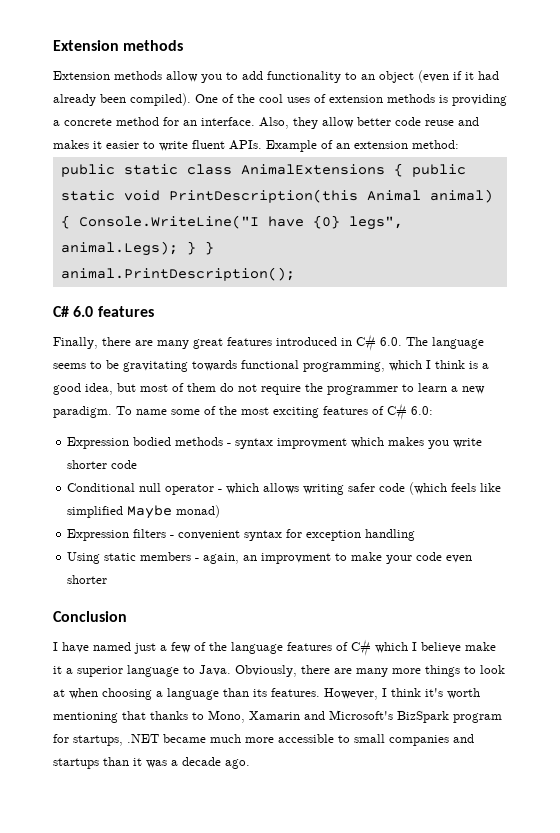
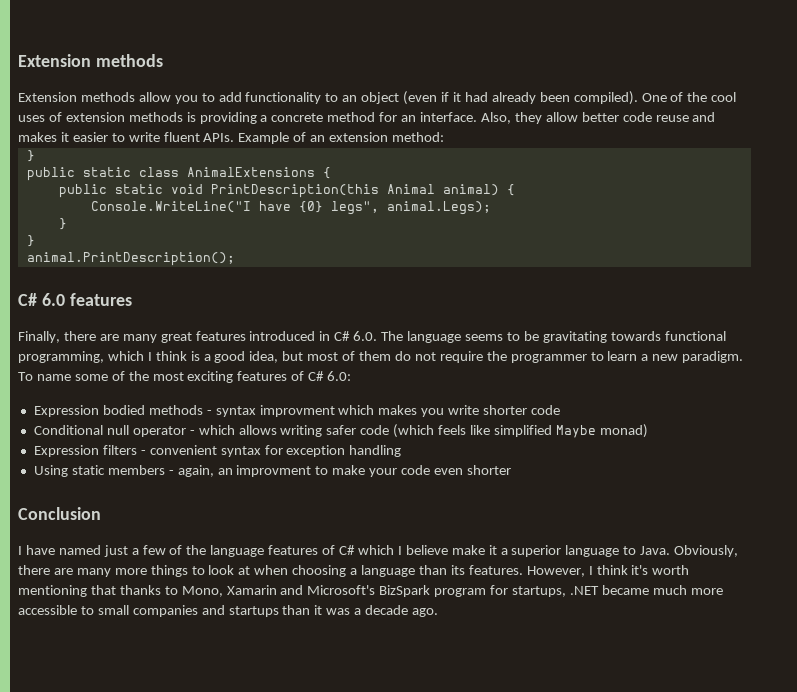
  Example of an extension method:
+ }
- public static class AnimalExtensions { public static void PrintDescription(this Animal animal) { Console.WriteLine("I have {0} legs", animal.Legs); } }
+ public static class AnimalExtensions {
+ public static void PrintDescription(this Animal animal) {
+ Console.WriteLine("I have {0} legs", animal.Legs);
+ }
+ }

